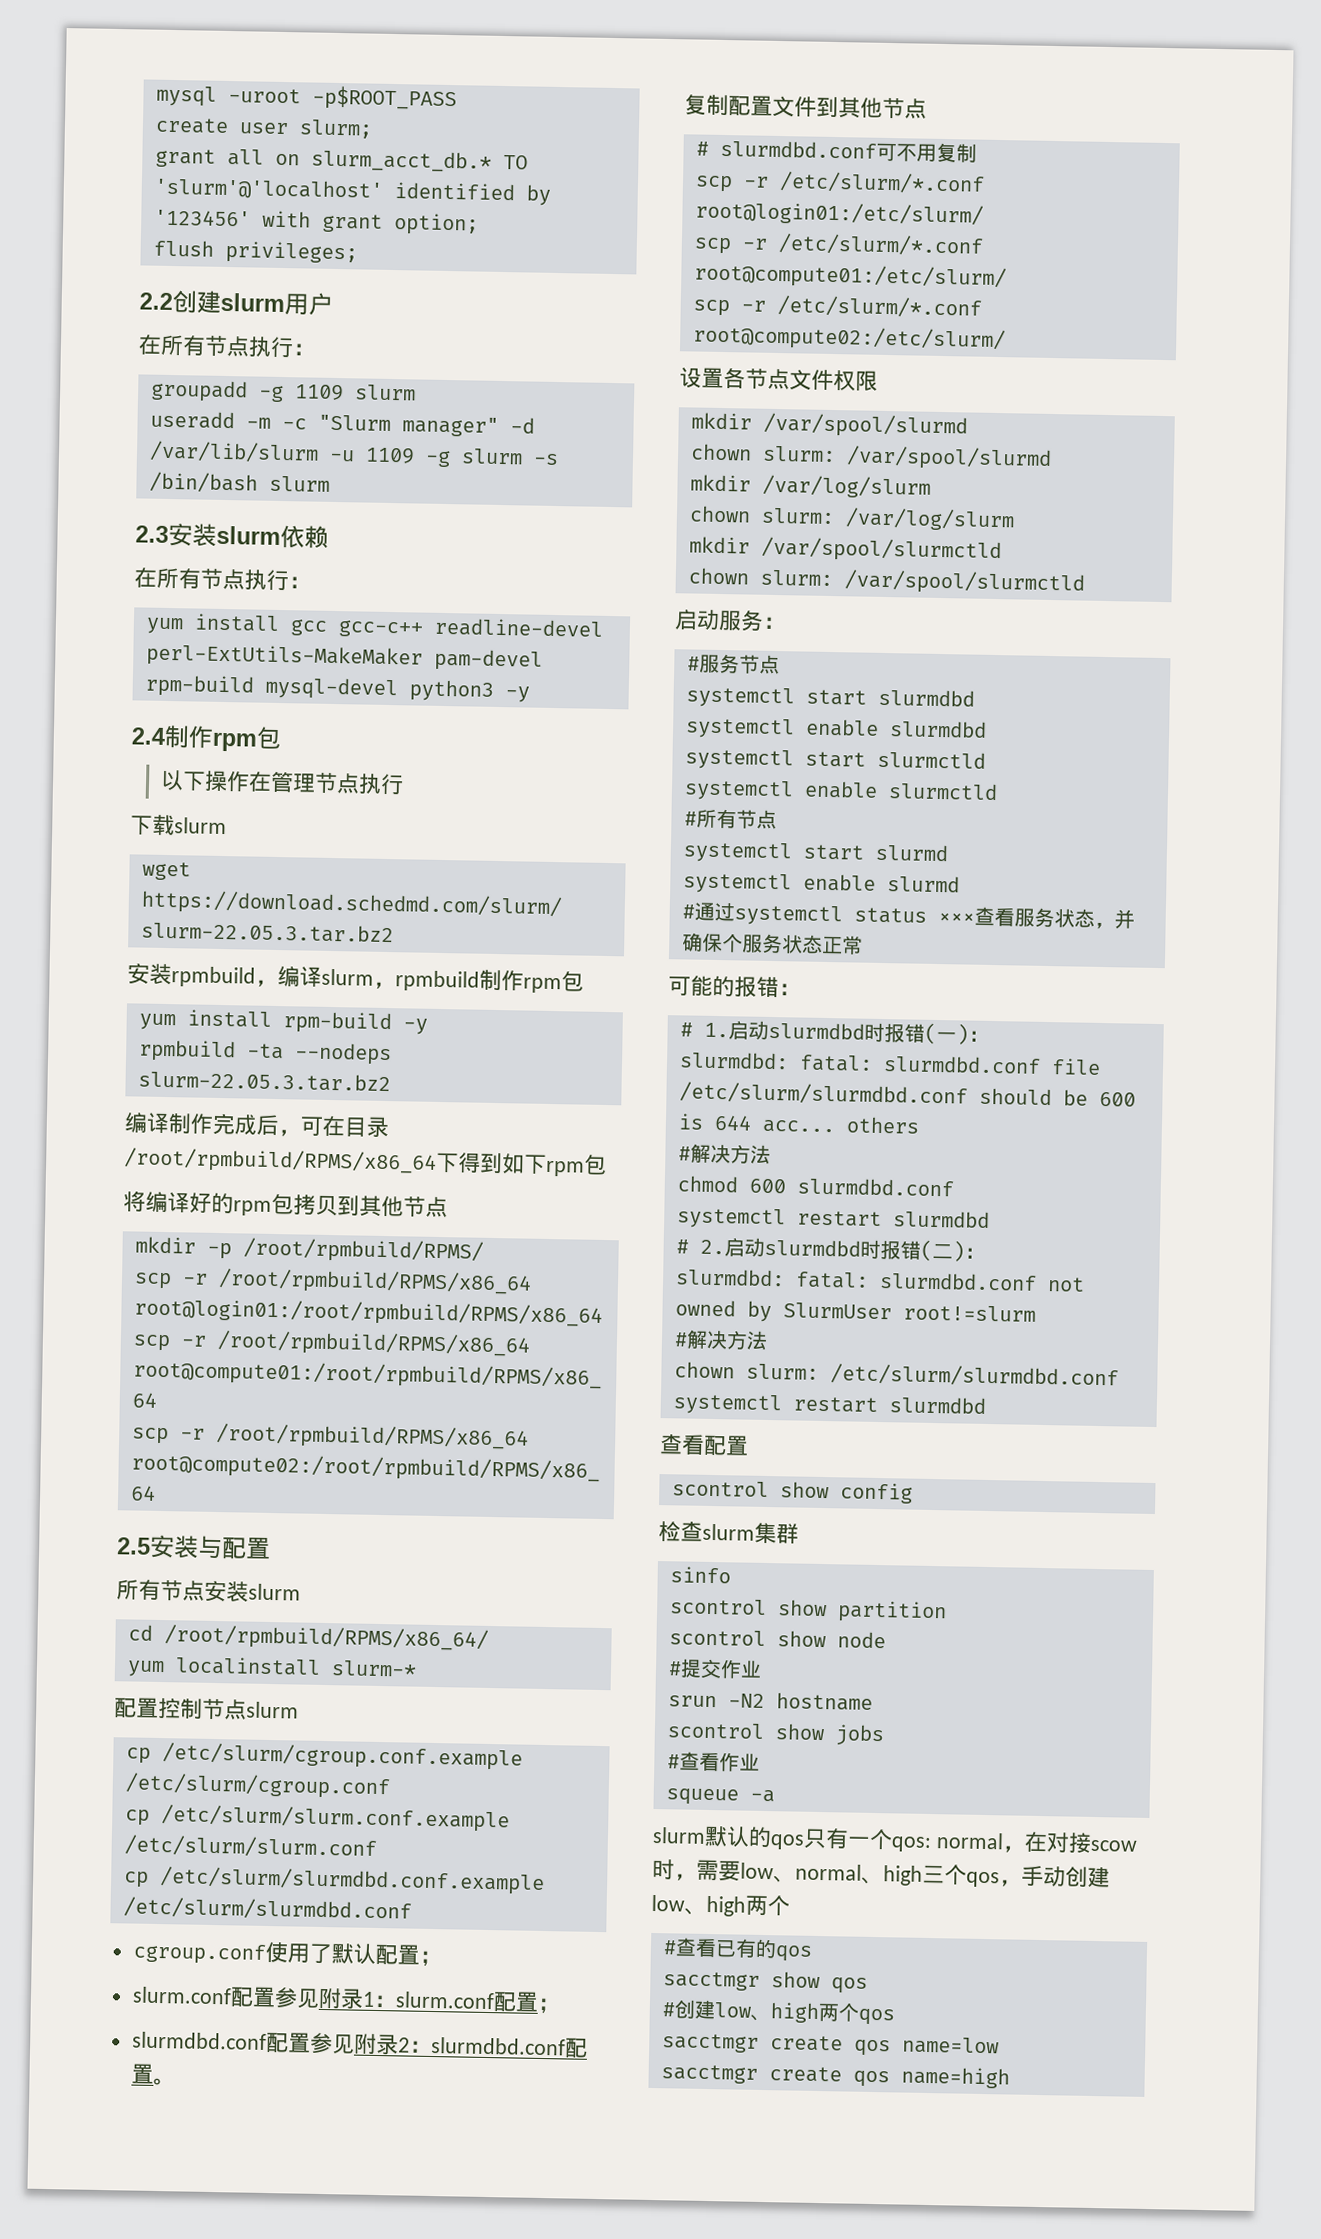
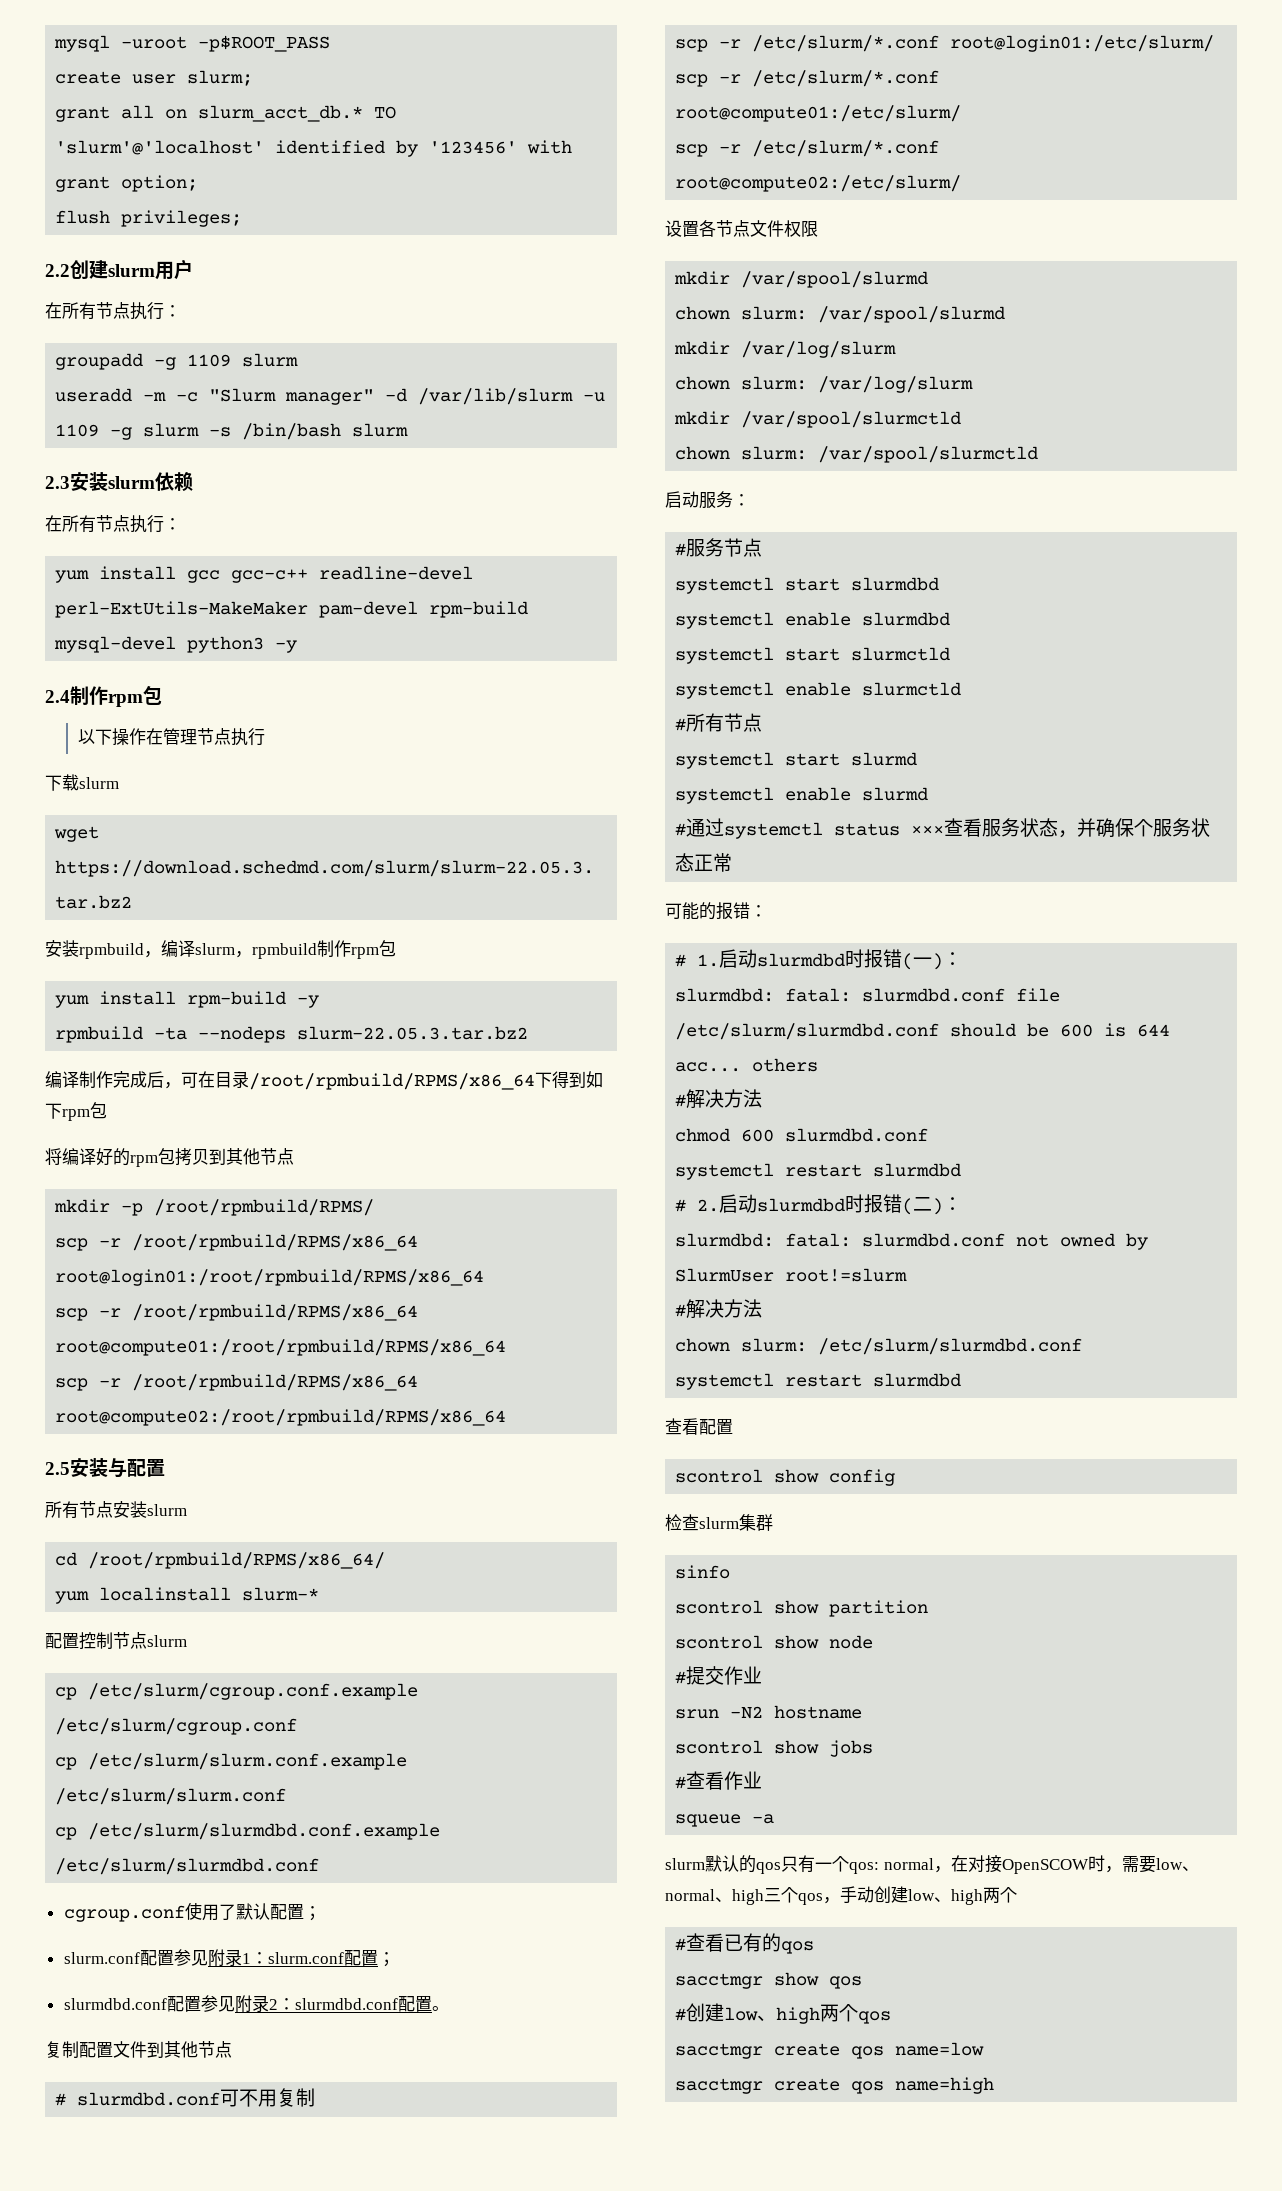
- slurm默认的qos只有一个qos: normal，在对接scow时，需要low、normal、high三个qos，手动创建low、high两个
+ slurm默认的qos只有一个qos: normal，在对接OpenSCOW时，需要low、normal、high三个qos，手动创建low、high两个

